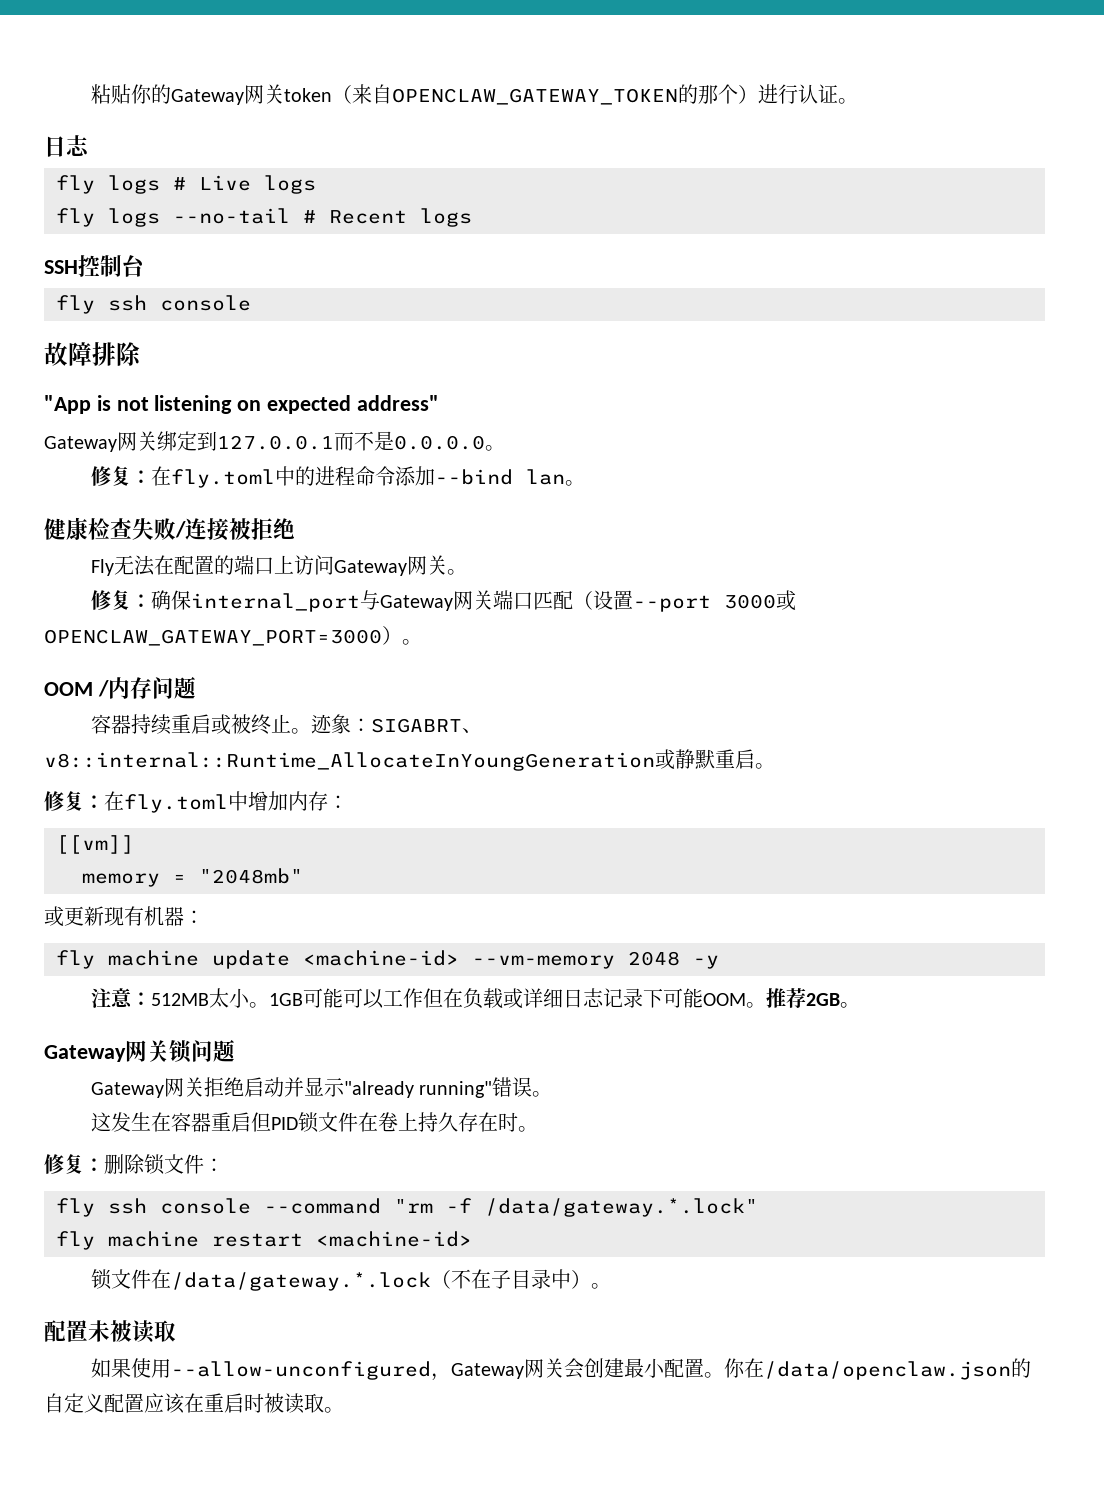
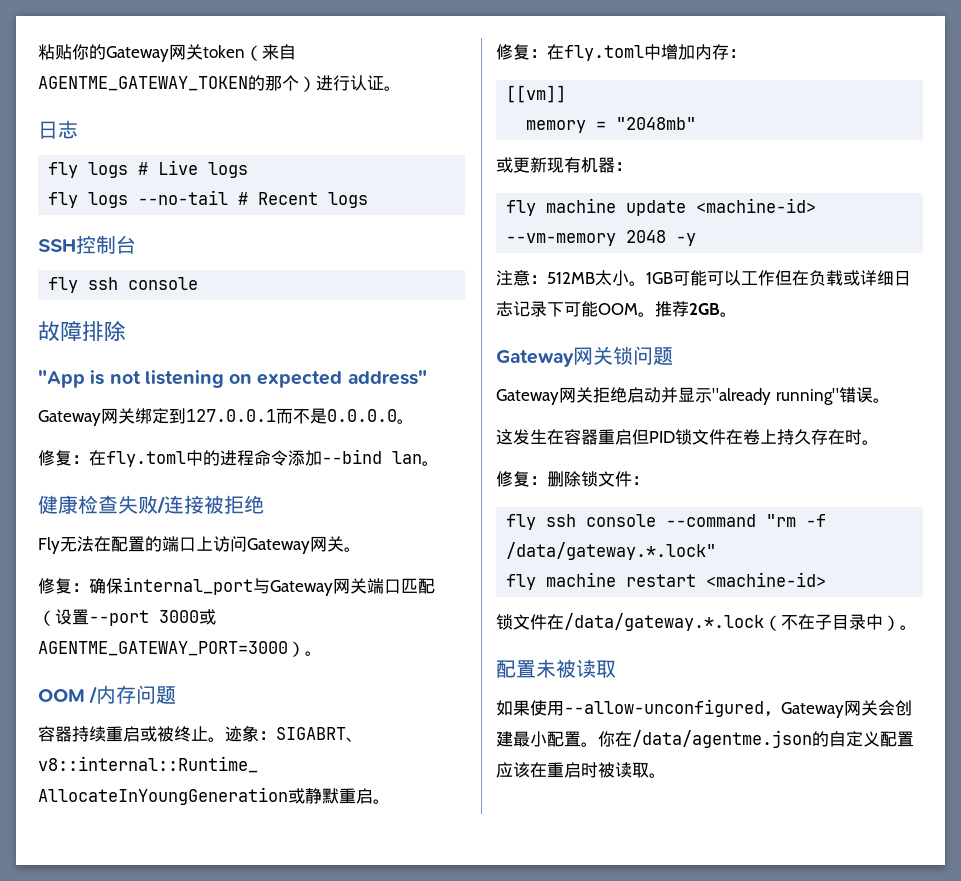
- 粘贴你的Gateway网关token（来自OPENCLAW_GATEWAY_TOKEN的那个）进行认证。
+ 粘贴你的Gateway网关token（来自AGENTME_GATEWAY_TOKEN的那个）进行认证。
- 修复：确保internal_port与Gateway网关端口匹配（设置--port 3000或OPENCLAW_GATEWAY_PORT=3000）。
+ 修复：确保internal_port与Gateway网关端口匹配（设置--port 3000或AGENTME_GATEWAY_PORT=3000）。
- 你在/data/openclaw.json的自定义配置应该在重启时被读取。
+ 你在/data/agentme.json的自定义配置应该在重启时被读取。

